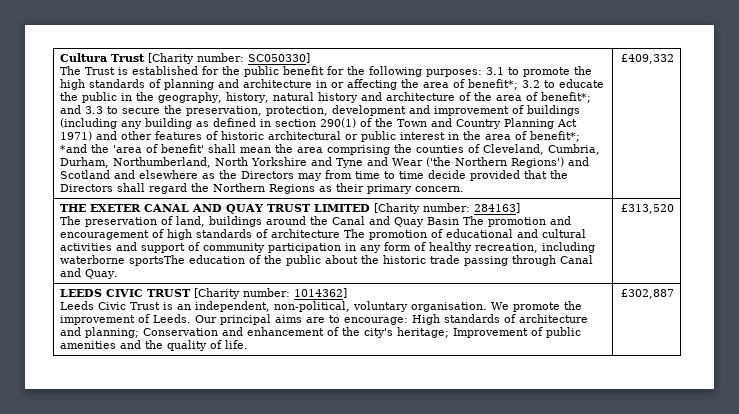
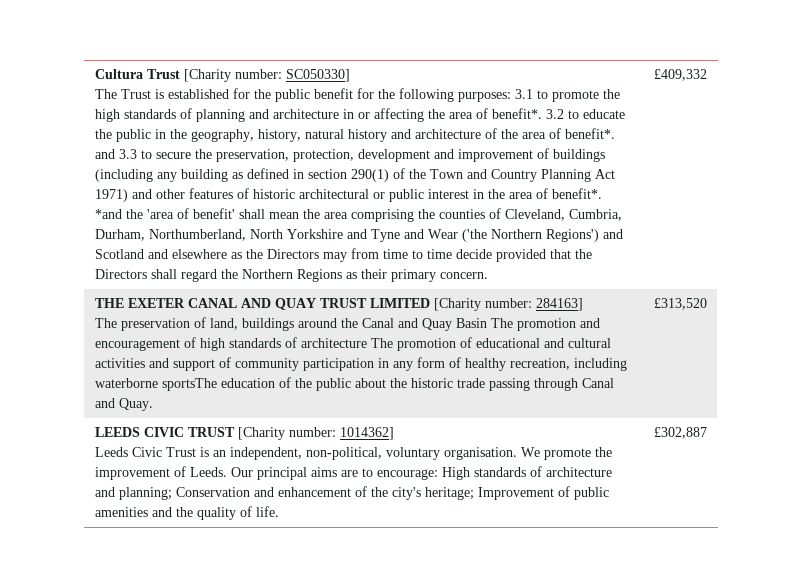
- 3.1 to promote the high standards of planning and architecture in or affecting the area of benefit*;
+ 3.1 to promote the high standards of planning and architecture in or affecting the area of benefit*.
- 3.2 to educate the public in the geography, history, natural history and architecture of the area of benefit*; and 3.3 to secure the preservation, protection, development and improvement of buildings (including any building as defined in section 290(1) of the Town and Country Planning Act 1971) and other features of historic architectural or public interest in the area of benefit*;
+ 3.2 to educate the public in the geography, history, natural history and architecture of the area of benefit*. and 3.3 to secure the preservation, protection, development and improvement of buildings (including any building as defined in section 290(1) of the Town and Country Planning Act 1971) and other features of historic architectural or public interest in the area of benefit*.

